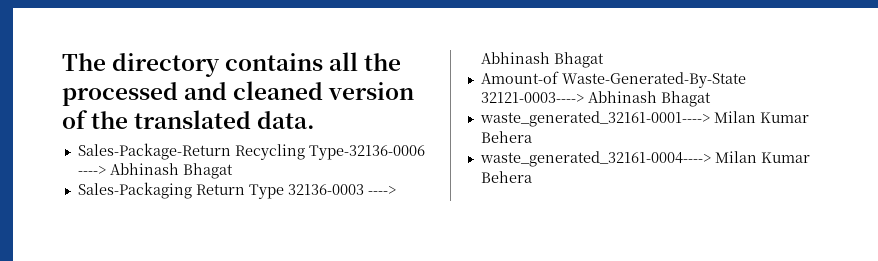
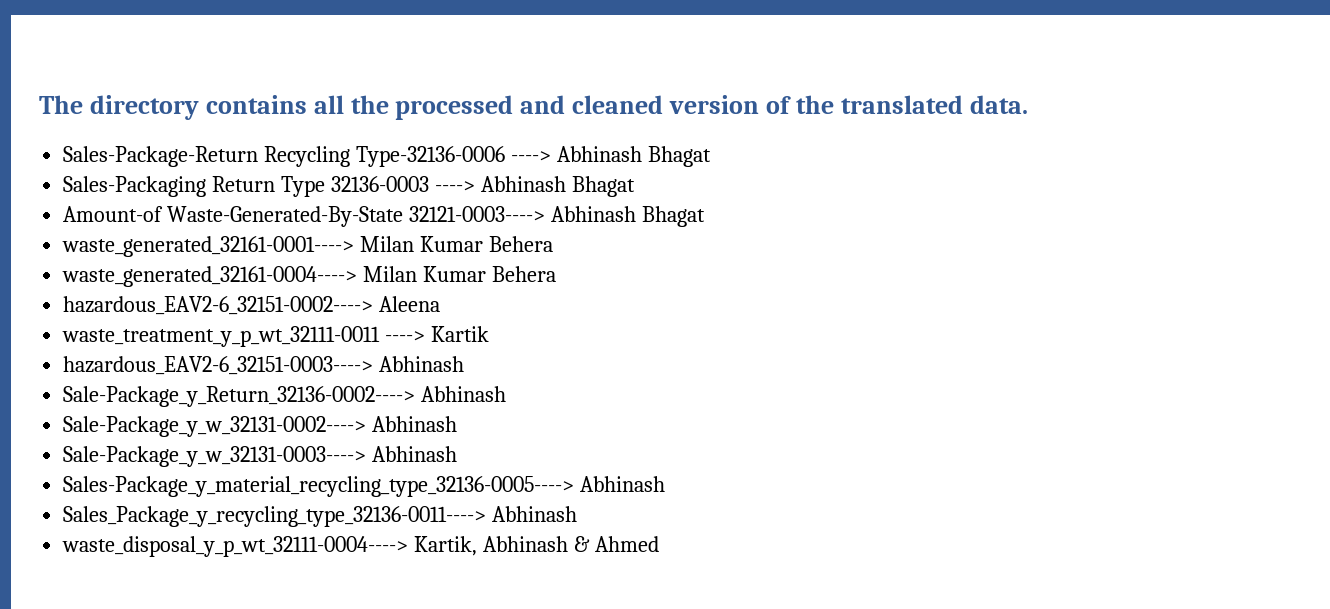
+ hazardous_EAV2-6_32151-0002----> Aleena
+ waste_treatment_y_p_wt_32111-0011 ----> Kartik
+ hazardous_EAV2-6_32151-0003----> Abhinash
+ Sale-Package_y_Return_32136-0002----> Abhinash
+ Sale-Package_y_w_32131-0002----> Abhinash
+ Sale-Package_y_w_32131-0003----> Abhinash
+ Sales-Package_y_material_recycling_type_32136-0005----> Abhinash
+ Sales_Package_y_recycling_type_32136-0011----> Abhinash
+ waste_disposal_y_p_wt_32111-0004----> Kartik, Abhinash & Ahmed

